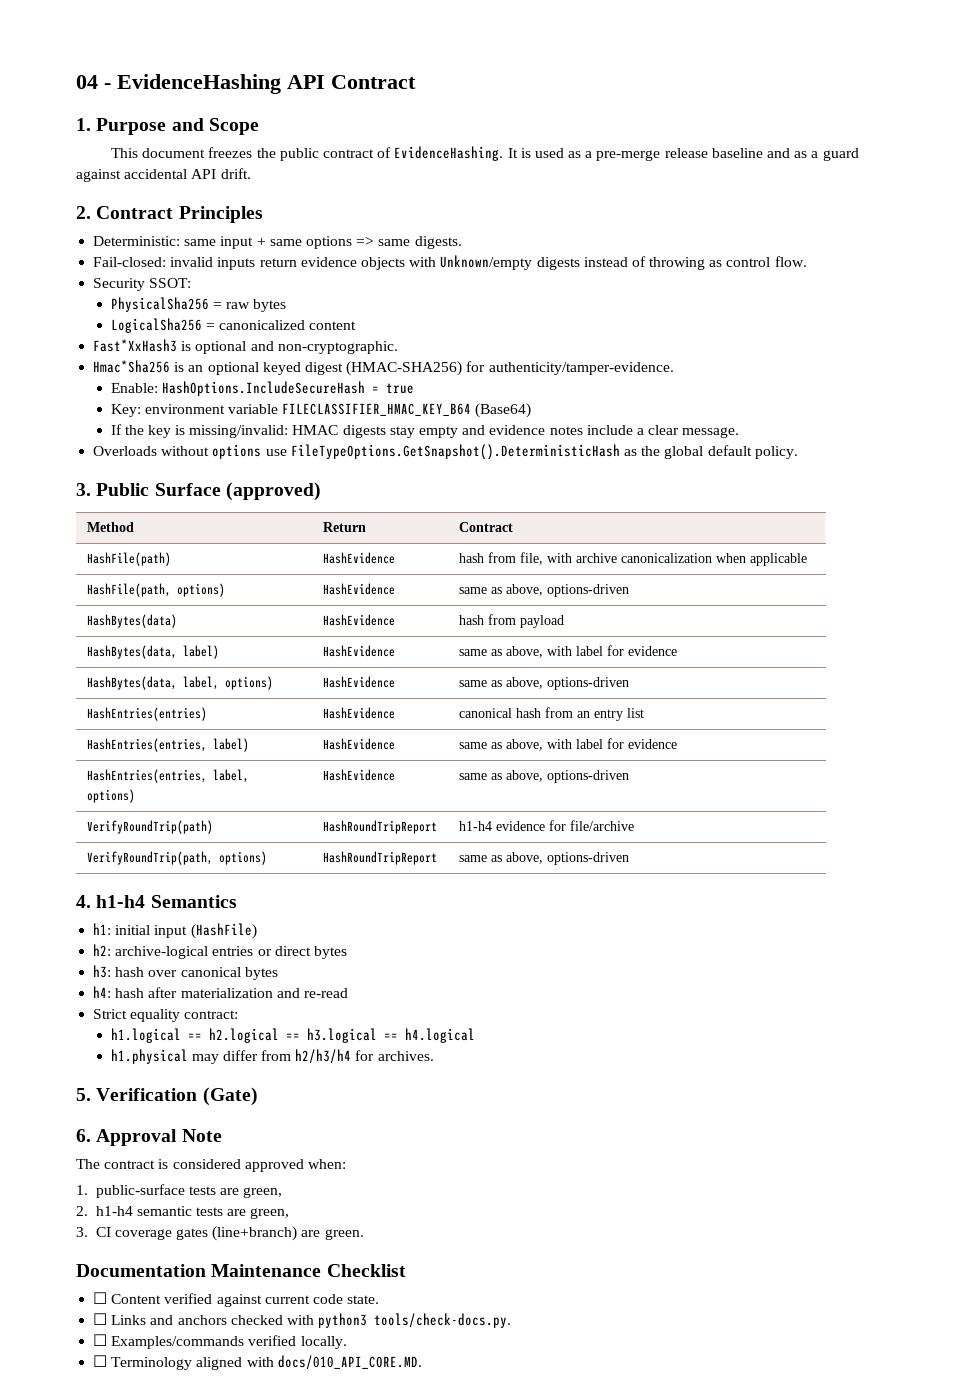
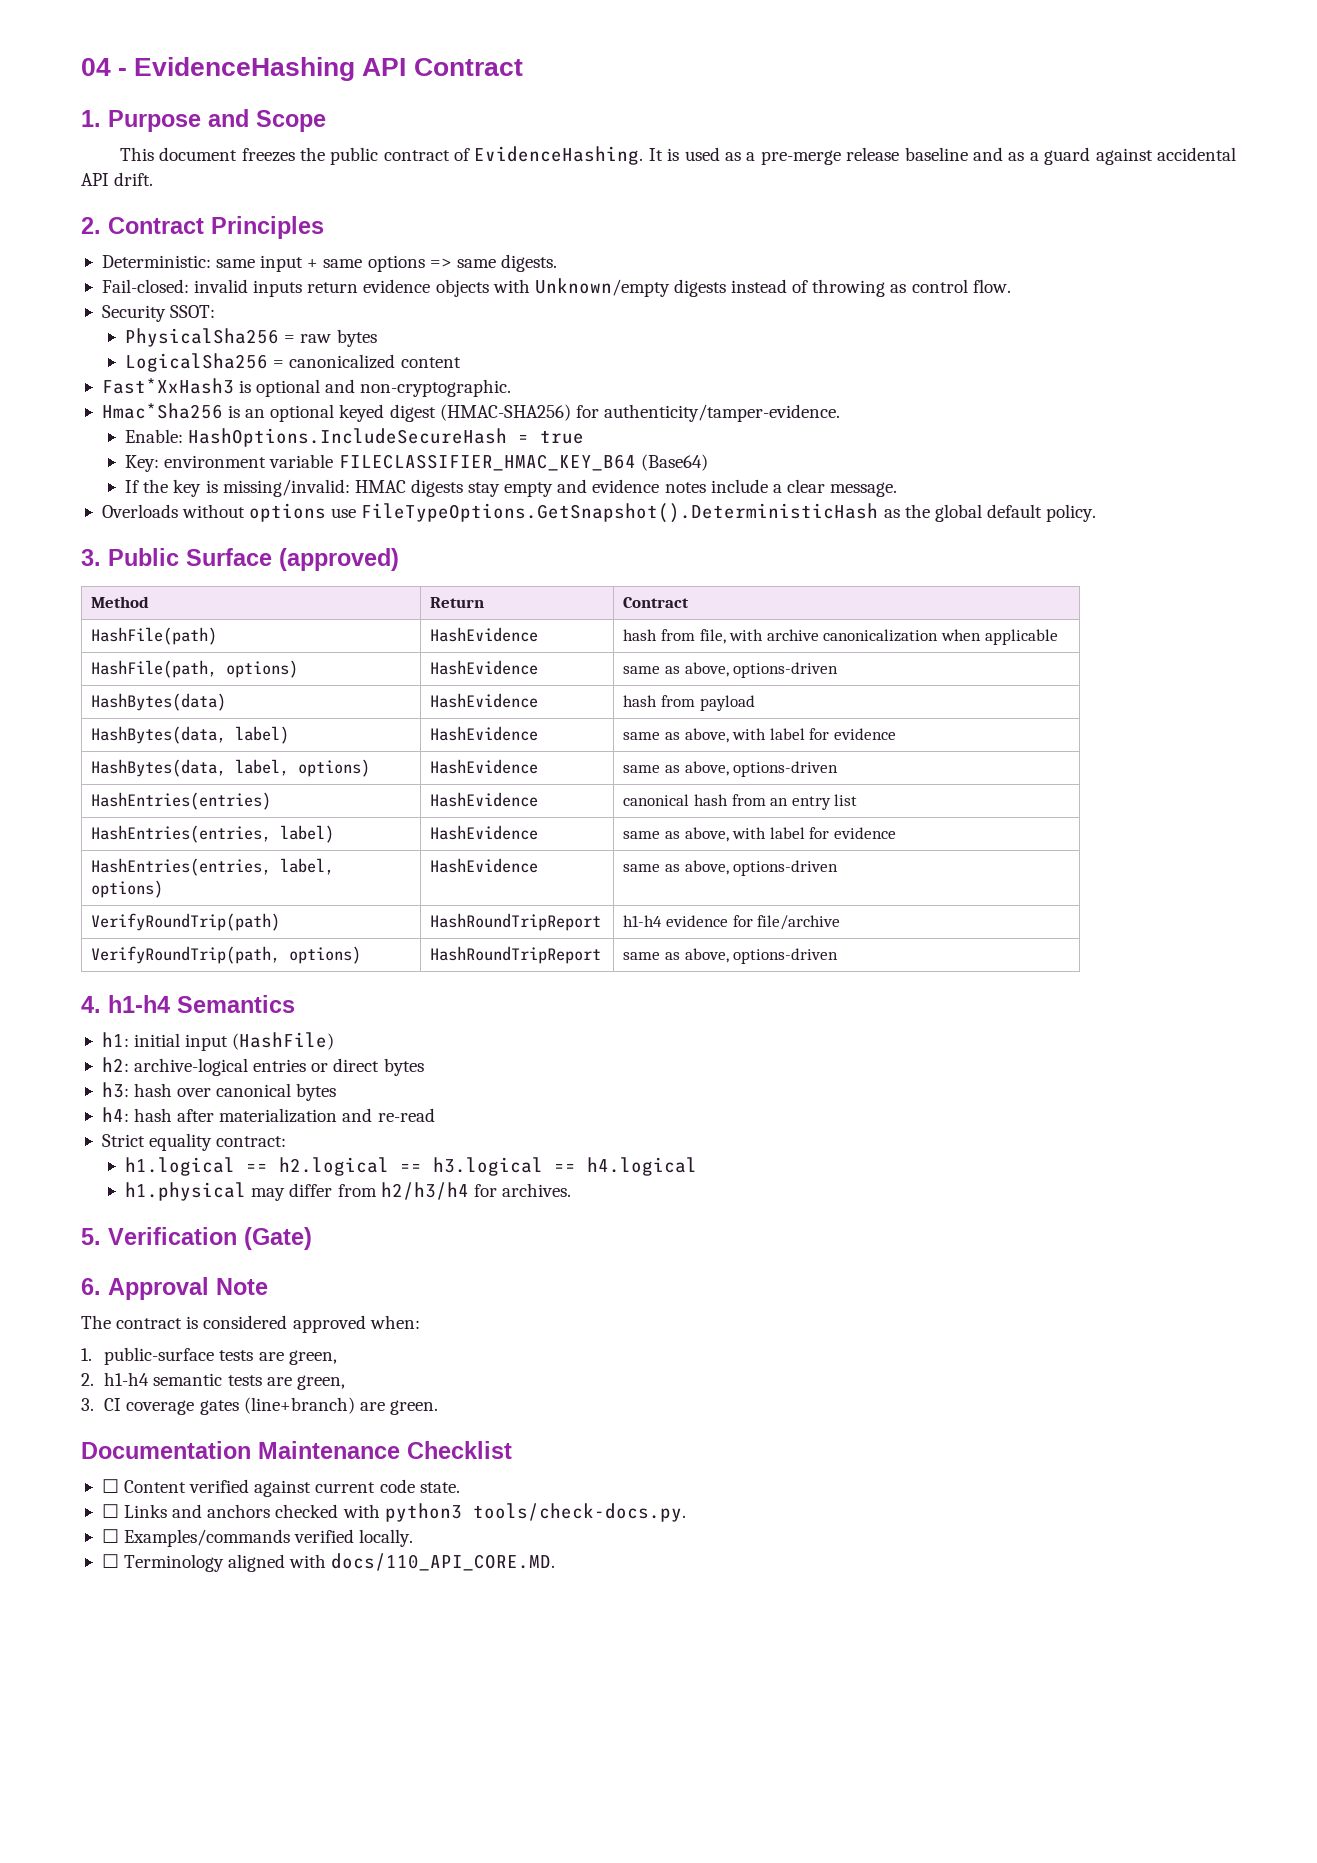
- ☐ Terminology aligned with docs/010_API_CORE.MD.
+ ☐ Terminology aligned with docs/110_API_CORE.MD.

